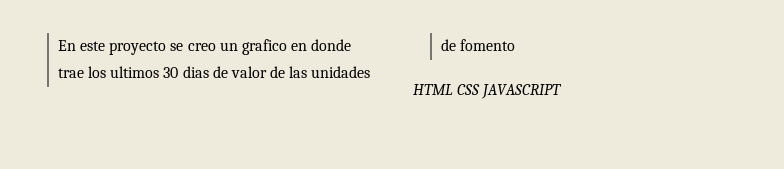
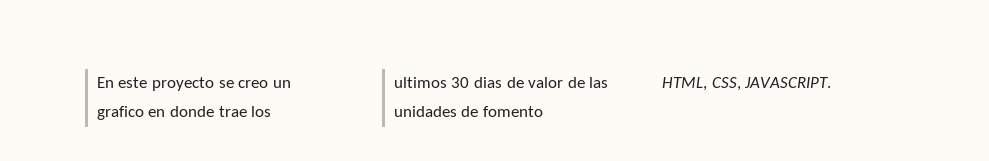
- HTML CSS JAVASCRIPT
+ HTML, CSS, JAVASCRIPT.

